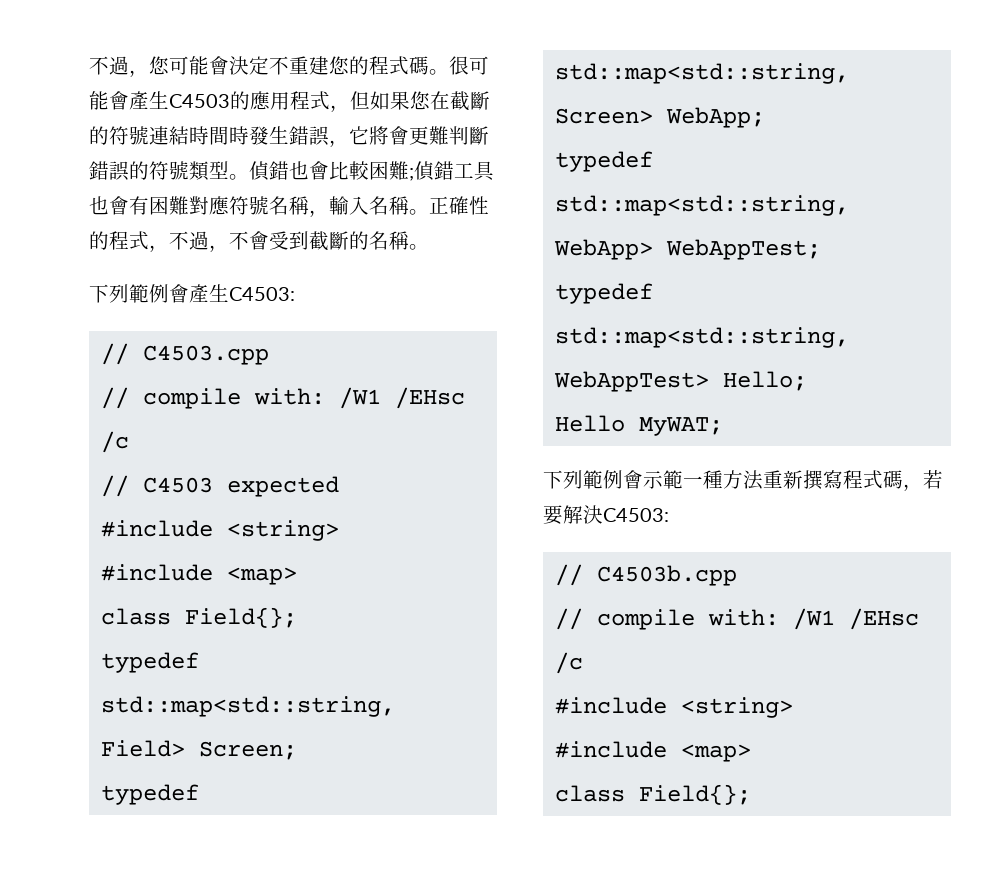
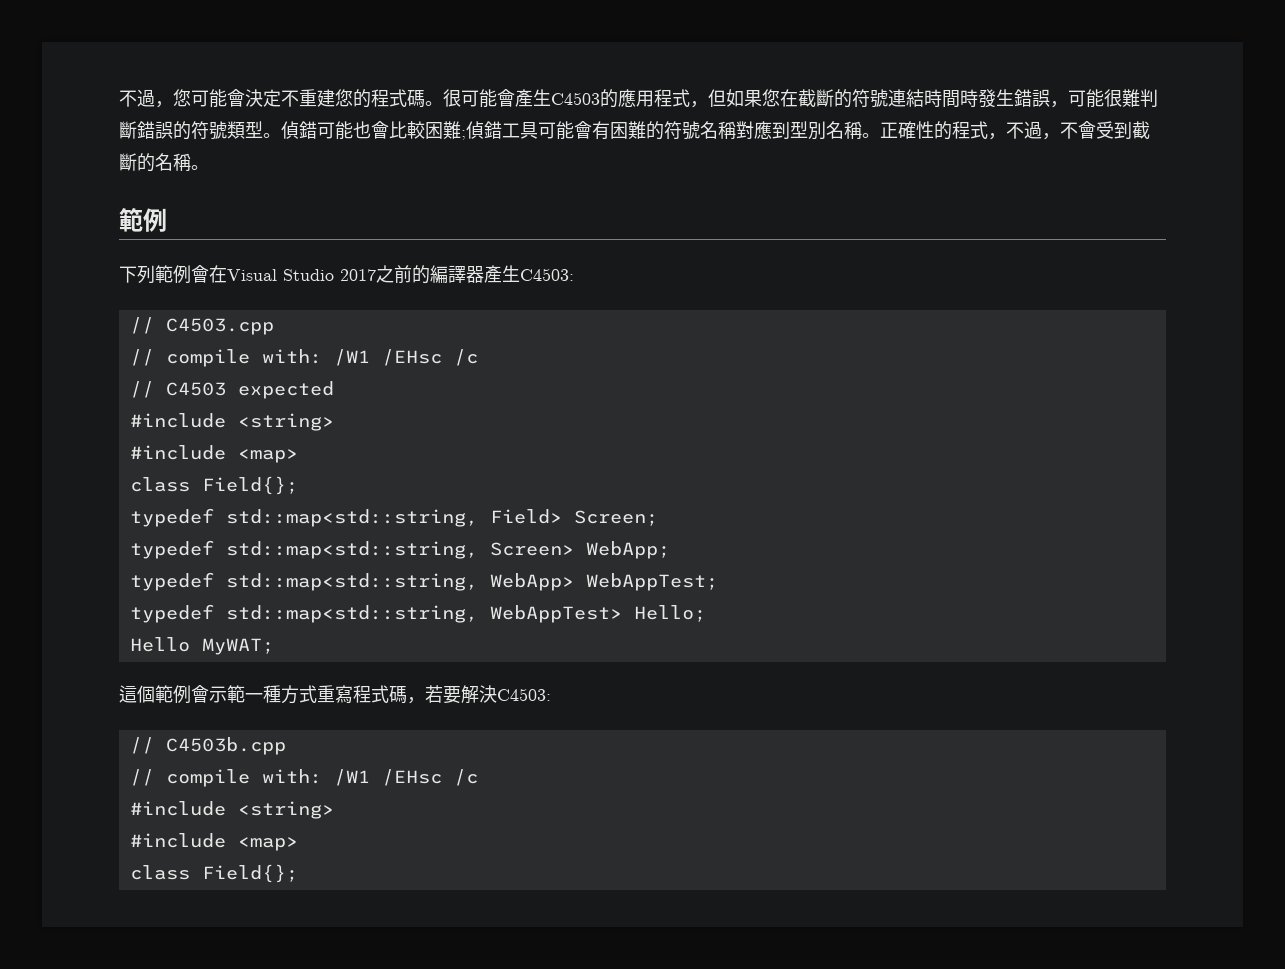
- 很可能會產生C4503的應用程式，但如果您在截斷的符號連結時間時發生錯誤，它將會更難判斷錯誤的符號類型。
+ 很可能會產生C4503的應用程式，但如果您在截斷的符號連結時間時發生錯誤，可能很難判斷錯誤的符號類型。
- 偵錯也會比較困難;偵錯工具也會有困難對應符號名稱，輸入名稱。
+ 偵錯可能也會比較困難;偵錯工具可能會有困難的符號名稱對應到型別名稱。
  正確性的程式，不過，不會受到截斷的名稱。
- 下列範例會產生C4503:
+ 範例
+ 下列範例會在Visual Studio 2017之前的編譯器產生C4503:
- 下列範例會示範一種方法重新撰寫程式碼，若要解決C4503:
+ 這個範例會示範一種方式重寫程式碼，若要解決C4503:

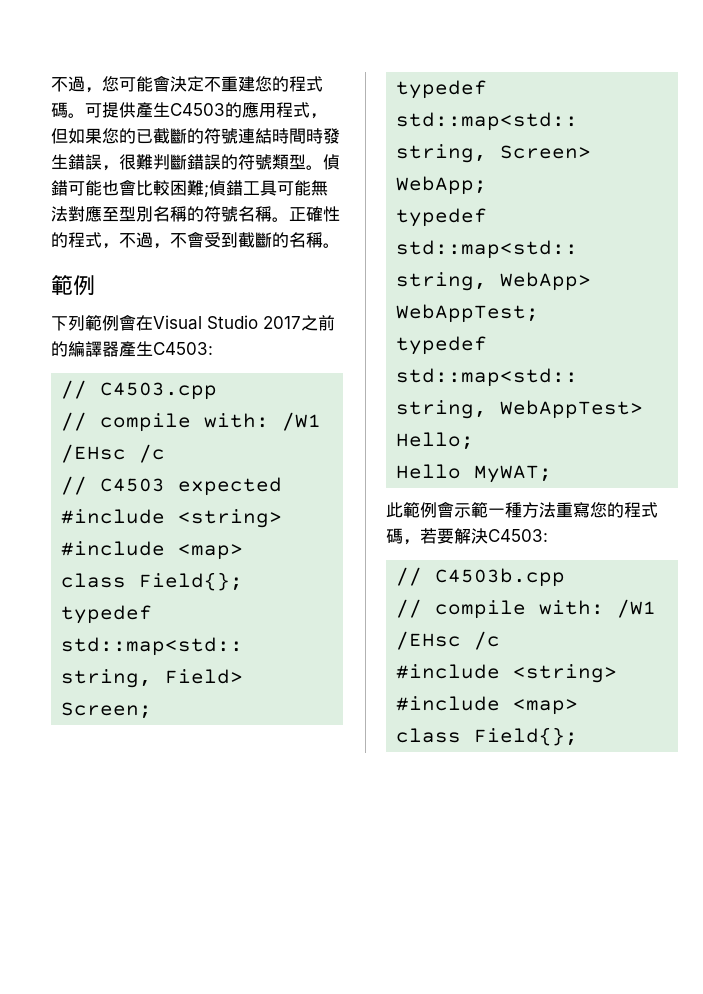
- 很可能會產生C4503的應用程式，但如果您在截斷的符號連結時間時發生錯誤，可能很難判斷錯誤的符號類型。
+ 可提供產生C4503的應用程式，但如果您的已截斷的符號連結時間時發生錯誤，很難判斷錯誤的符號類型。
- 偵錯可能也會比較困難;偵錯工具可能會有困難的符號名稱對應到型別名稱。
+ 偵錯可能也會比較困難;偵錯工具可能無法對應至型別名稱的符號名稱。
- 這個範例會示範一種方式重寫程式碼，若要解決C4503:
+ 此範例會示範一種方法重寫您的程式碼，若要解決C4503:

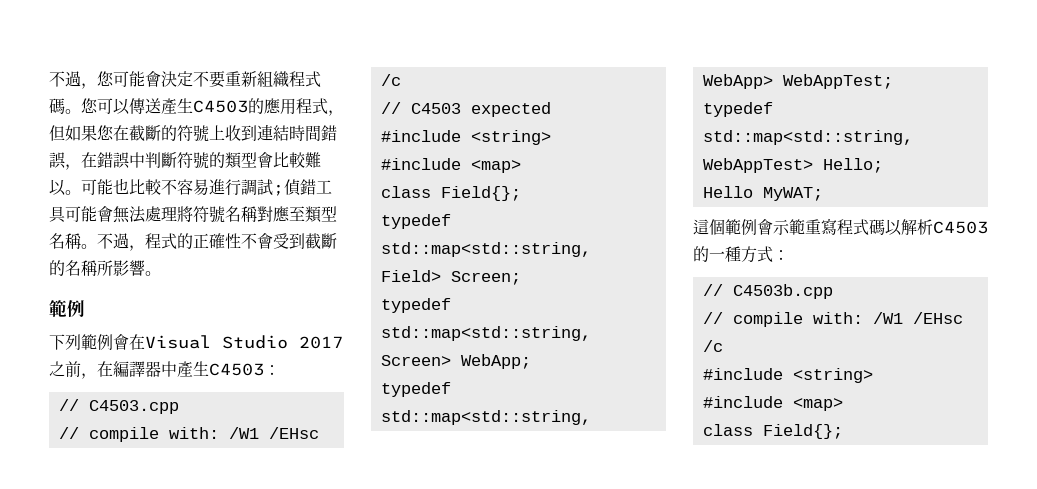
- 不過，您可能會決定不重建您的程式碼。可提供產生C4503的應用程式，但如果您的已截斷的符號連結時間時發生錯誤，很難判斷錯誤的符號類型。偵錯可能也會比較困難;偵錯工具可能無法對應至型別名稱的符號名稱。正確性的程式，不過，不會受到截斷的名稱。
+ 不過，您可能會決定不要重新組織程式碼。您可以傳送產生C4503的應用程式，但如果您在截斷的符號上收到連結時間錯誤，在錯誤中判斷符號的類型會比較難以。可能也比較不容易進行調試;偵錯工具可能會無法處理將符號名稱對應至類型名稱。不過，程式的正確性不會受到截斷的名稱所影響。
- 下列範例會在Visual Studio 2017之前的編譯器產生C4503:
+ 下列範例會在Visual Studio 2017之前，在編譯器中產生C4503：
- 此範例會示範一種方法重寫您的程式碼，若要解決C4503:
+ 這個範例會示範重寫程式碼以解析C4503的一種方式：

